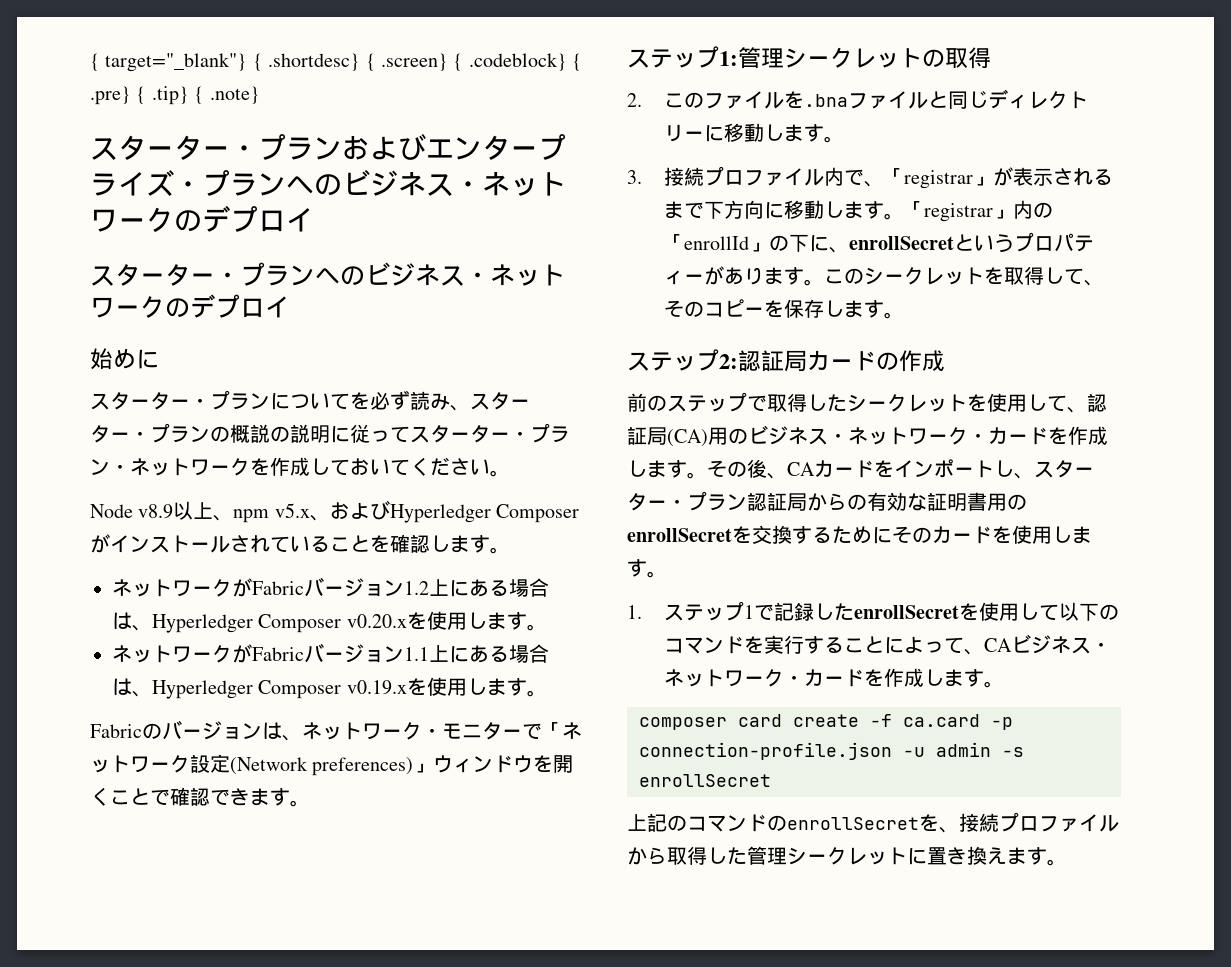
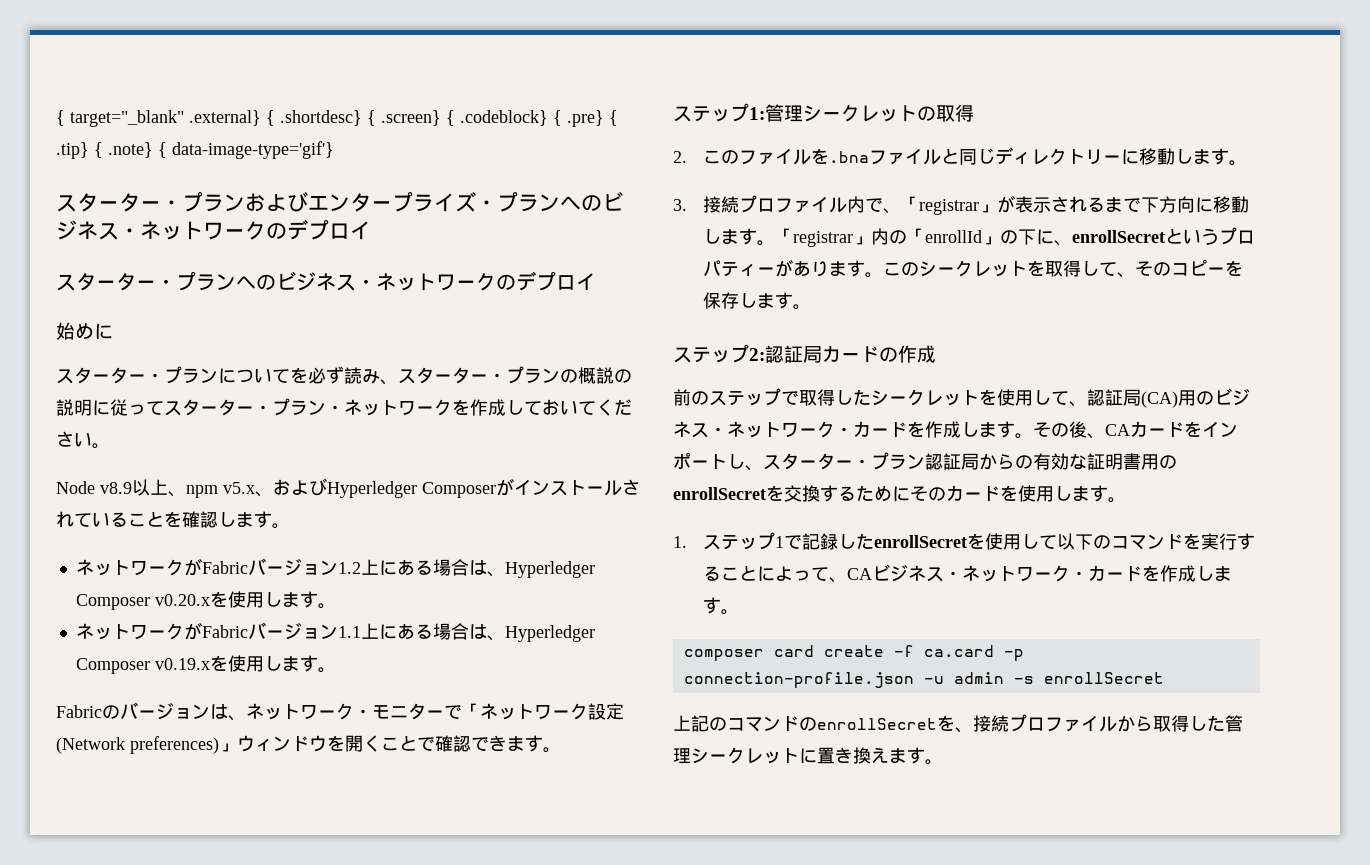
- { target="_blank"} { .shortdesc} { .screen} { .codeblock} { .pre} { .tip} { .note}
+ { target="_blank" .external} { .shortdesc} { .screen} { .codeblock} { .pre} { .tip} { .note} { data-image-type='gif'}

